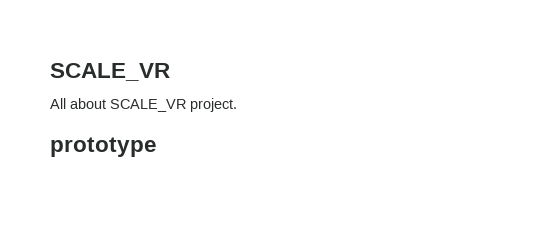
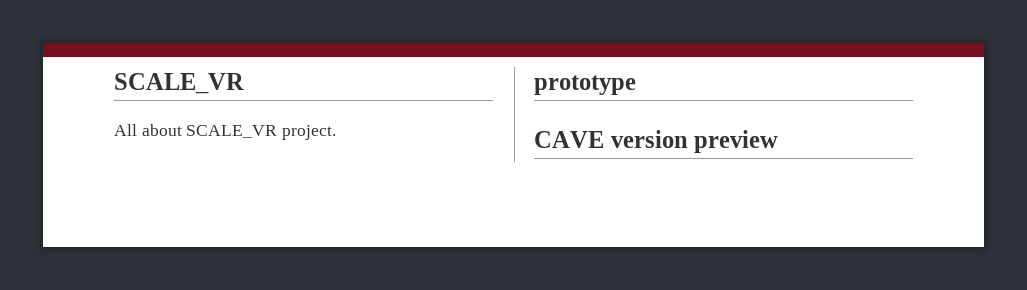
+ CAVE version preview

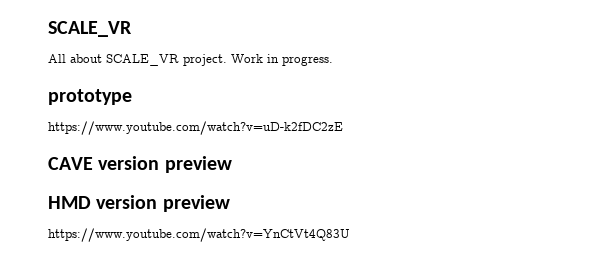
+ Work in progress.
+ https://www.youtube.com/watch?v=uD-k2fDC2zE
+ HMD version preview
+ https://www.youtube.com/watch?v=YnCtVt4Q83U

